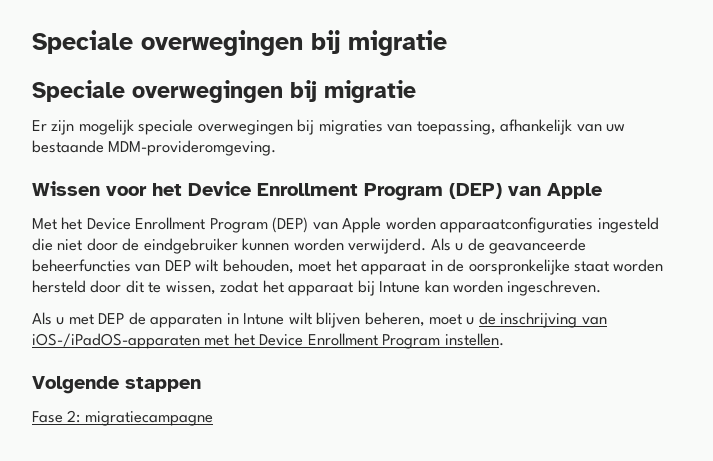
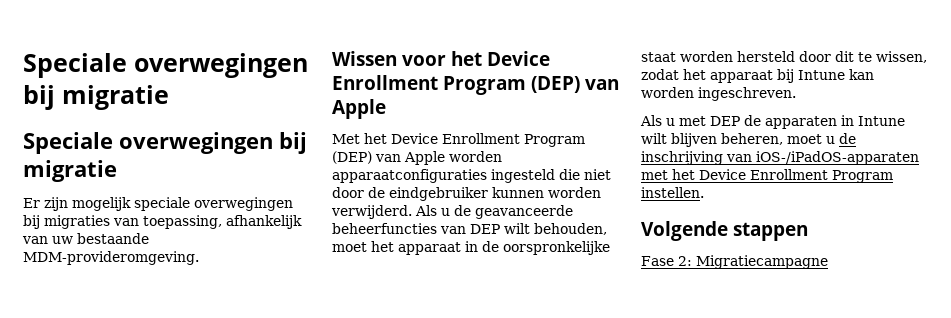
- Fase 2: migratiecampagne
+ Fase 2: Migratiecampagne

